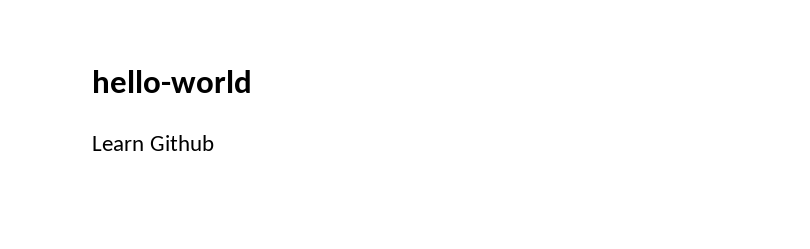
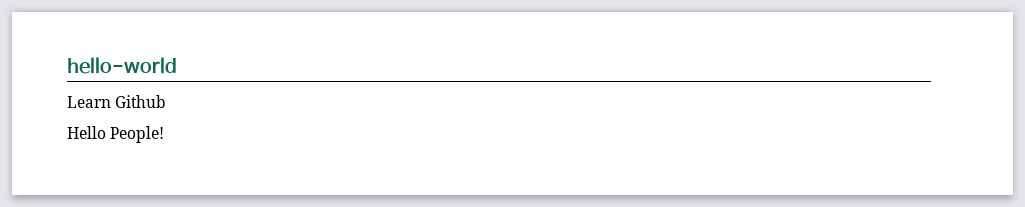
+ Hello People!

